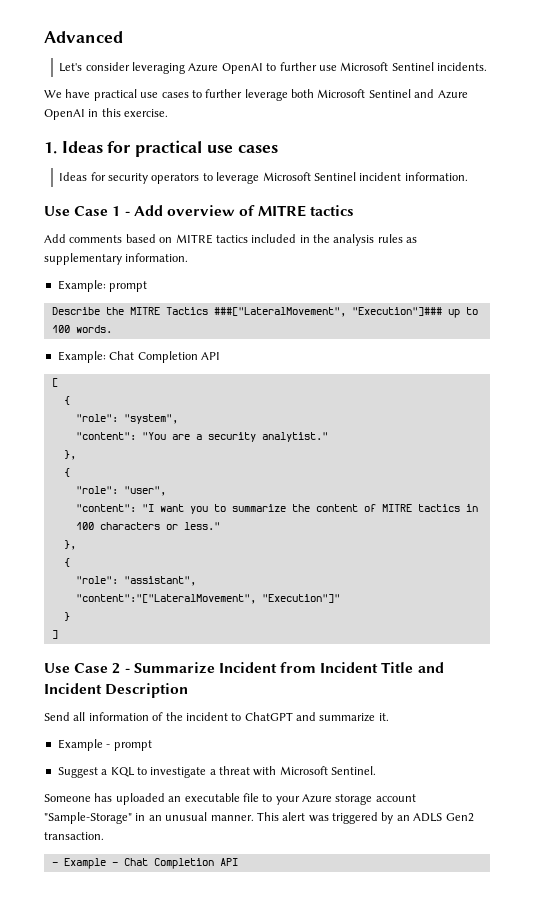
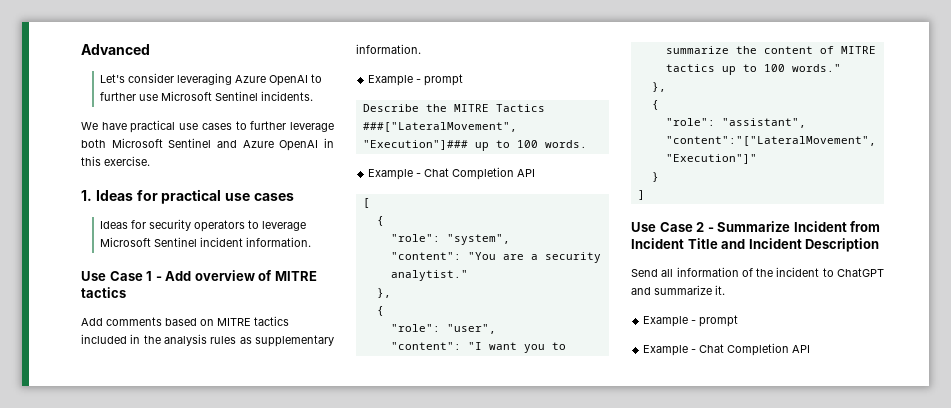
  Add comments based on MITRE tactics included in the analysis rules as supplementary information.
- Example: prompt
+ Example - prompt
  Describe the MITRE Tactics ###["LateralMovement", "Execution"]### up to 100 words.
- Example: Chat Completion API
+ Example - Chat Completion API
- "content": "I want you to summarize the content of MITRE tactics in 100 characters or less."
+ "content": "I want you to summarize the content of MITRE tactics up to 100 words."
  Send all information of the incident to ChatGPT and summarize it.
  Example - prompt
- Suggest a KQL to investigate a threat with Microsoft Sentinel.
- Someone has uploaded an executable file to your Azure storage account "Sample-Storage" in an unusual manner. This alert was triggered by an ADLS Gen2 transaction.
- - Example - Chat Completion API
+ Example - Chat Completion API

